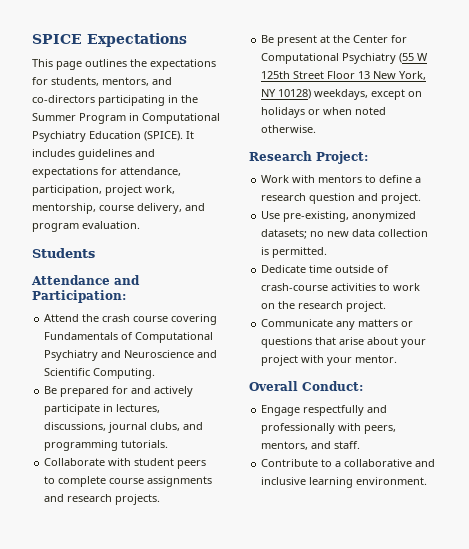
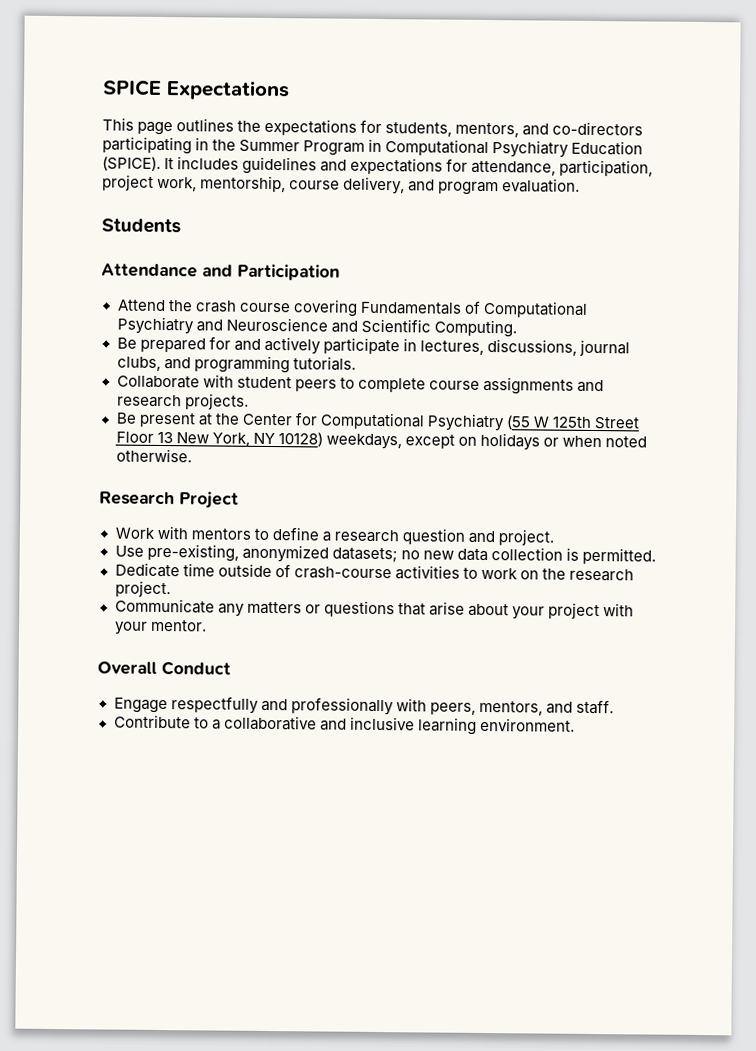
- Attendance and Participation:
+ Attendance and Participation
- Research Project:
+ Research Project
- Overall Conduct:
+ Overall Conduct

